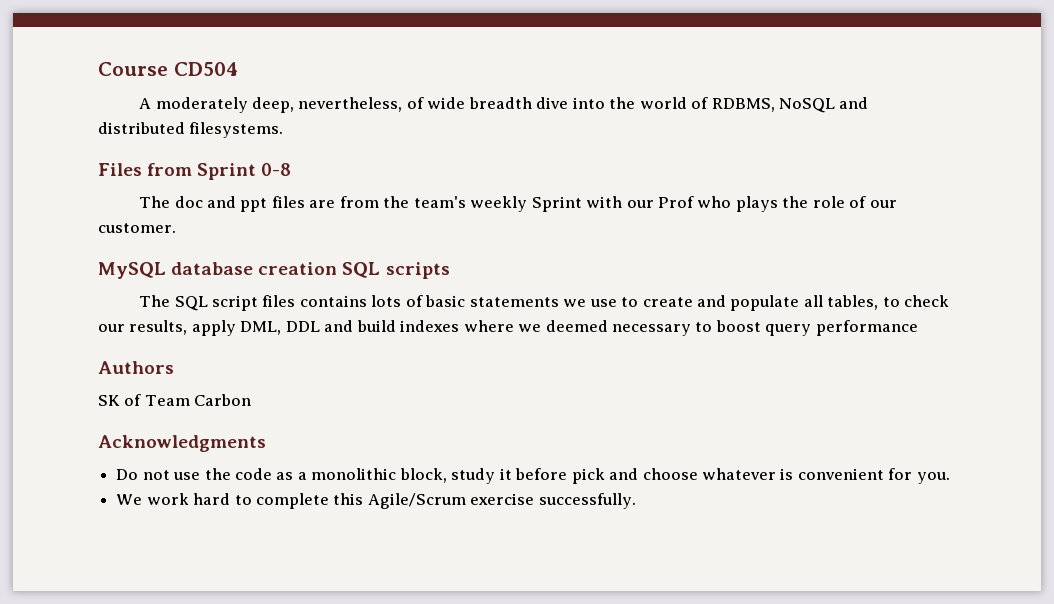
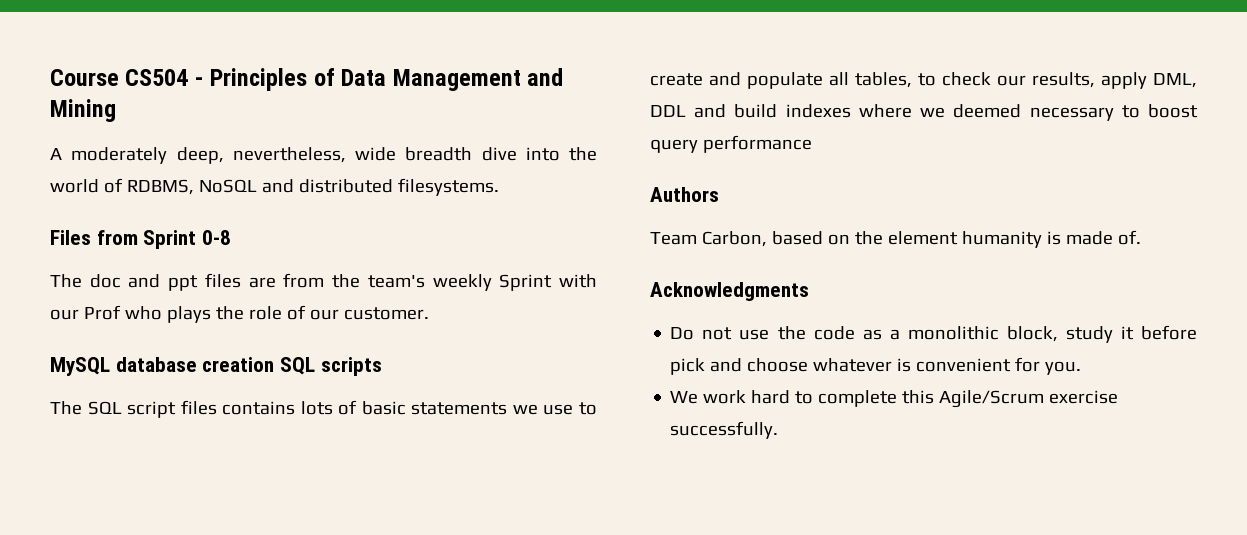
- Course CD504
+ Course CS504 - Principles of Data Management and Mining
- A moderately deep, nevertheless, of wide breadth dive into the world of RDBMS, NoSQL and distributed filesystems.
+ A moderately deep, nevertheless, wide breadth dive into the world of RDBMS, NoSQL and distributed filesystems.
- SK of Team Carbon
+ Team Carbon, based on the element humanity is made of.

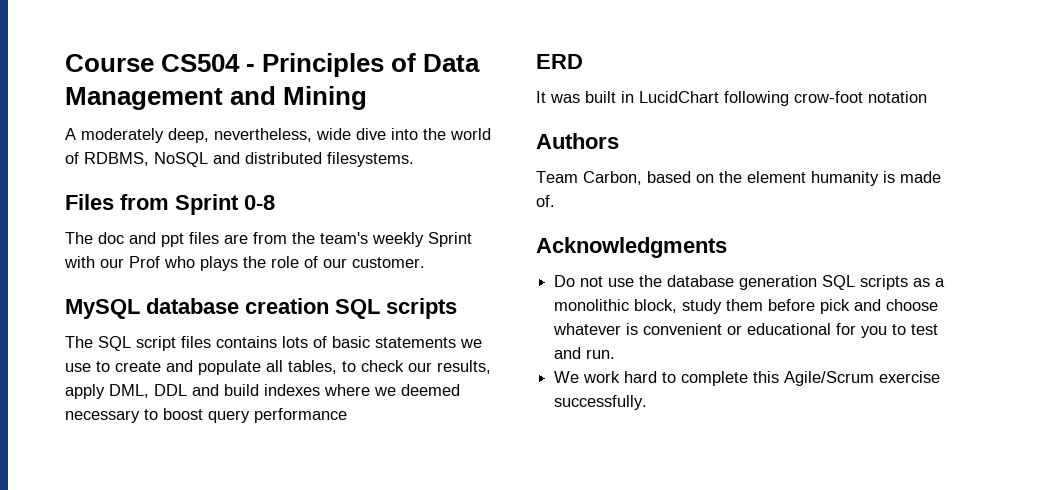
- A moderately deep, nevertheless, wide breadth dive into the world of RDBMS, NoSQL and distributed filesystems.
+ A moderately deep, nevertheless, wide dive into the world of RDBMS, NoSQL and distributed filesystems.
+ ERD
+ It was built in LucidChart following crow-foot notation
- Do not use the code as a monolithic block, study it before pick and choose whatever is convenient for you.
+ Do not use the database generation SQL scripts as a monolithic block, study them before pick and choose whatever is convenient or educational for you to test and run.

